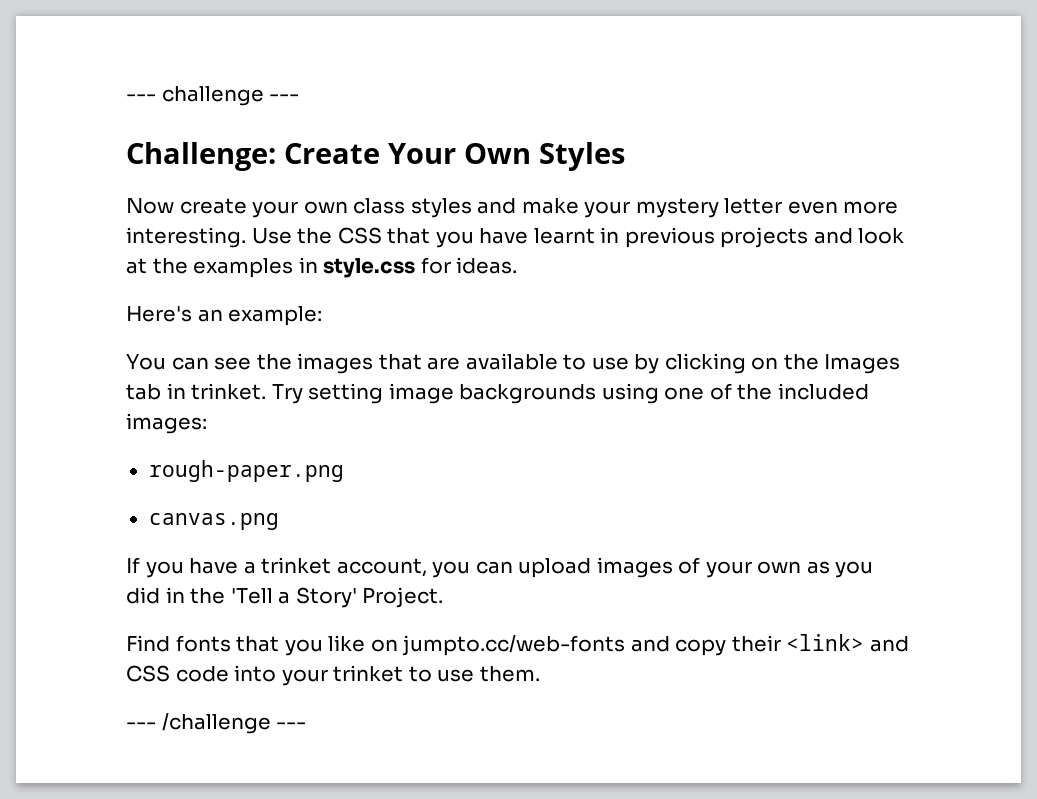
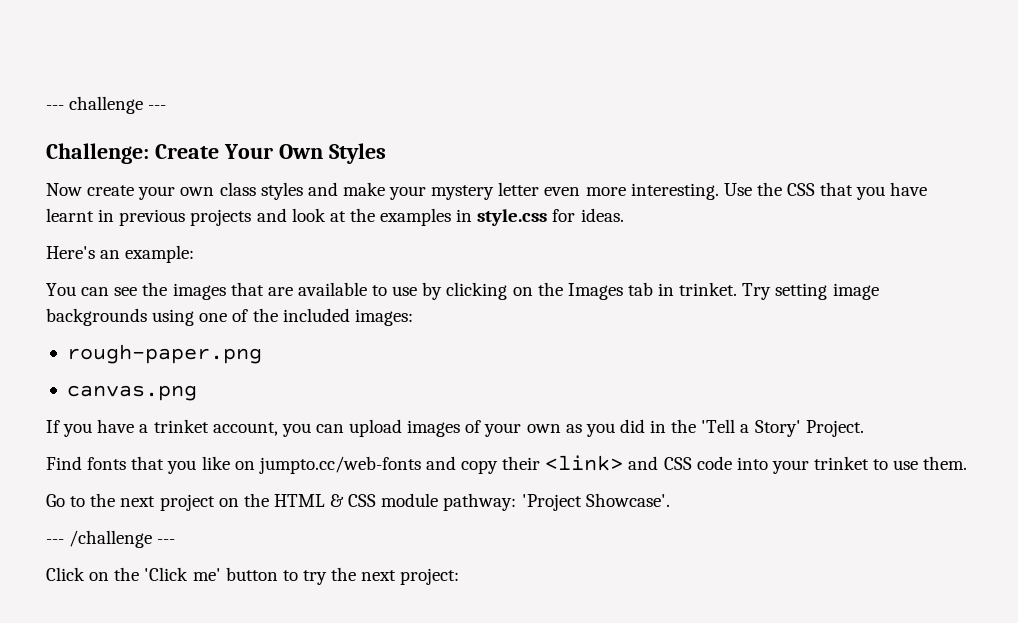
+ Go to the next project on the HTML & CSS module pathway: 'Project Showcase'.
  --- /challenge ---
+ Click on the 'Click me' button to try the next project:

